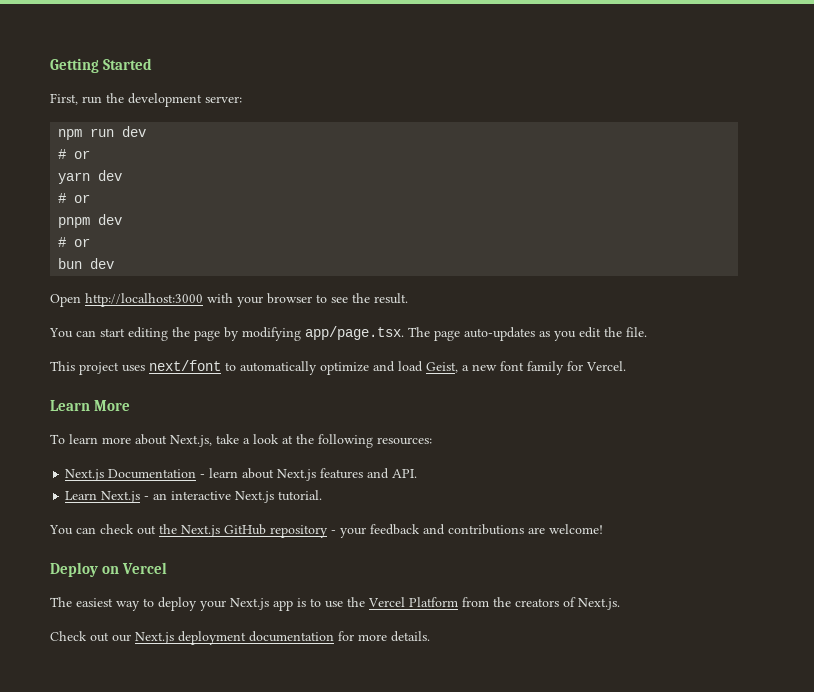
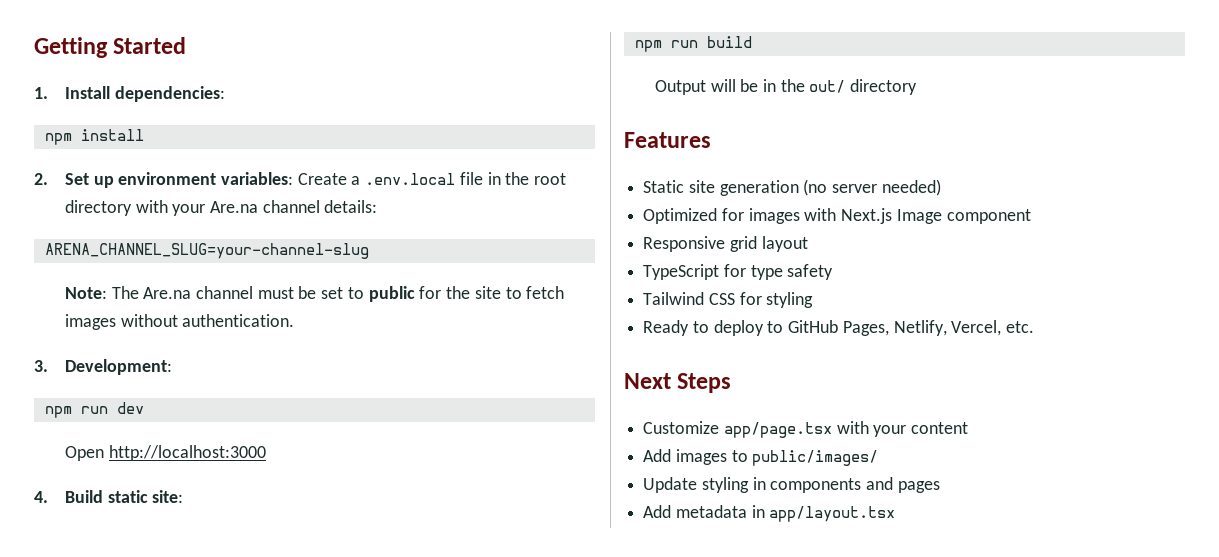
- First, run the development server:
+ 1. Install dependencies:
+ npm install
+ 2. Set up environment variables: Create a .env.local file in the root directory with your Are.na channel details:
+ ARENA_CHANNEL_SLUG=your-channel-slug
+ Note: The Are.na channel must be set to public for the site to fetch images without authentication.
+ 3. Development:
  npm run dev
- # or
- yarn dev
- # or
- pnpm dev
- # or
- bun dev
- Open http://localhost:3000 with your browser to see the result.
- You can start editing the page by modifying app/page.tsx. The page auto-updates as you edit the file.
- This project uses next/font to automatically optimize and load Geist, a new font family for Vercel.
- Learn More
- To learn more about Next.js, take a look at the following resources:
- Next.js Documentation - learn about Next.js features and API.
- Learn Next.js - an interactive Next.js tutorial.
- You can check out the Next.js GitHub repository - your feedback and contributions are welcome!
- Deploy on Vercel
- The easiest way to deploy your Next.js app is to use the Vercel Platform from the creators of Next.js.
- Check out our Next.js deployment documentation for more details.
+ Open http://localhost:3000
+ 4. Build static site:
+ npm run build
+ Output will be in the out/ directory
+ Features
+ Static site generation (no server needed)
+ Optimized for images with Next.js Image component
+ Responsive grid layout
+ TypeScript for type safety
+ Tailwind CSS for styling
+ Ready to deploy to GitHub Pages, Netlify, Vercel, etc.
+ Next Steps
+ Customize app/page.tsx with your content
+ Add images to public/images/
+ Update styling in components and pages
+ Add metadata in app/layout.tsx

